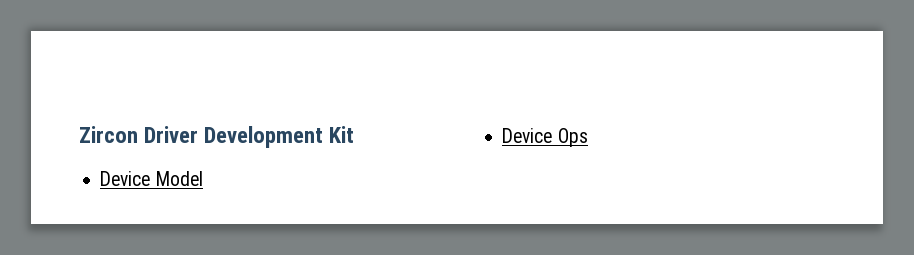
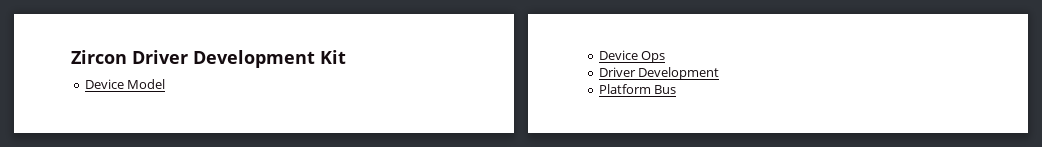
  Device Ops
+ Driver Development
+ Platform Bus

